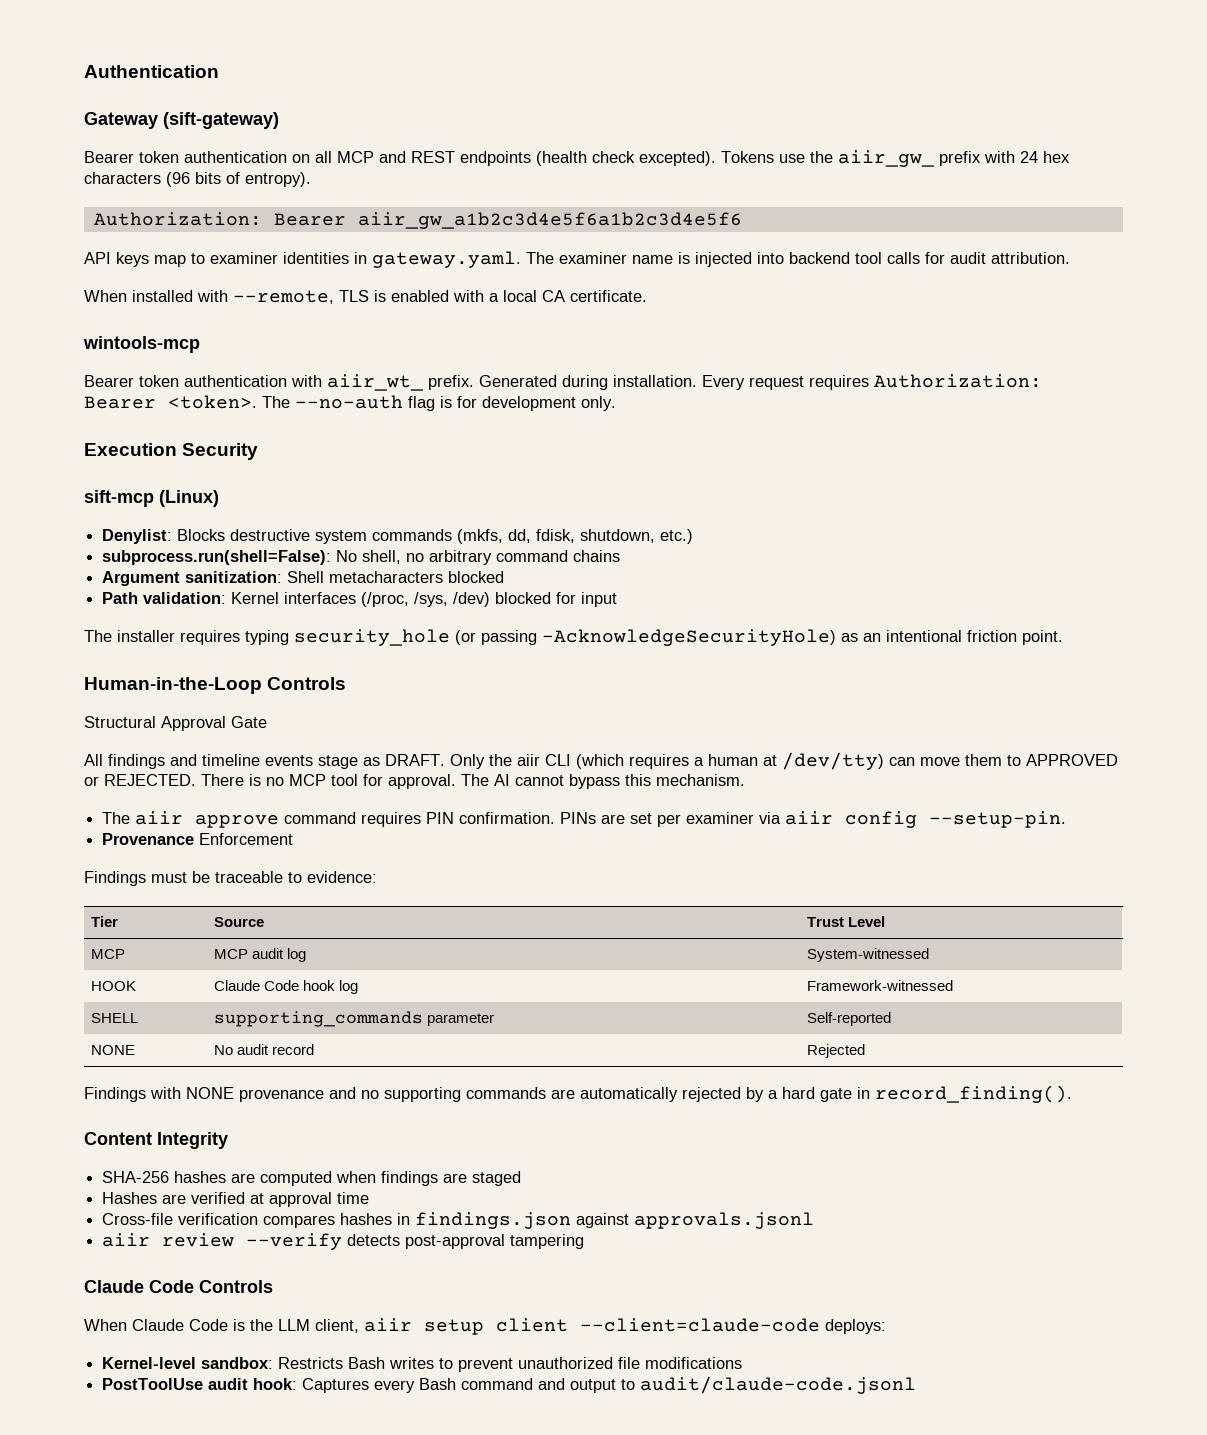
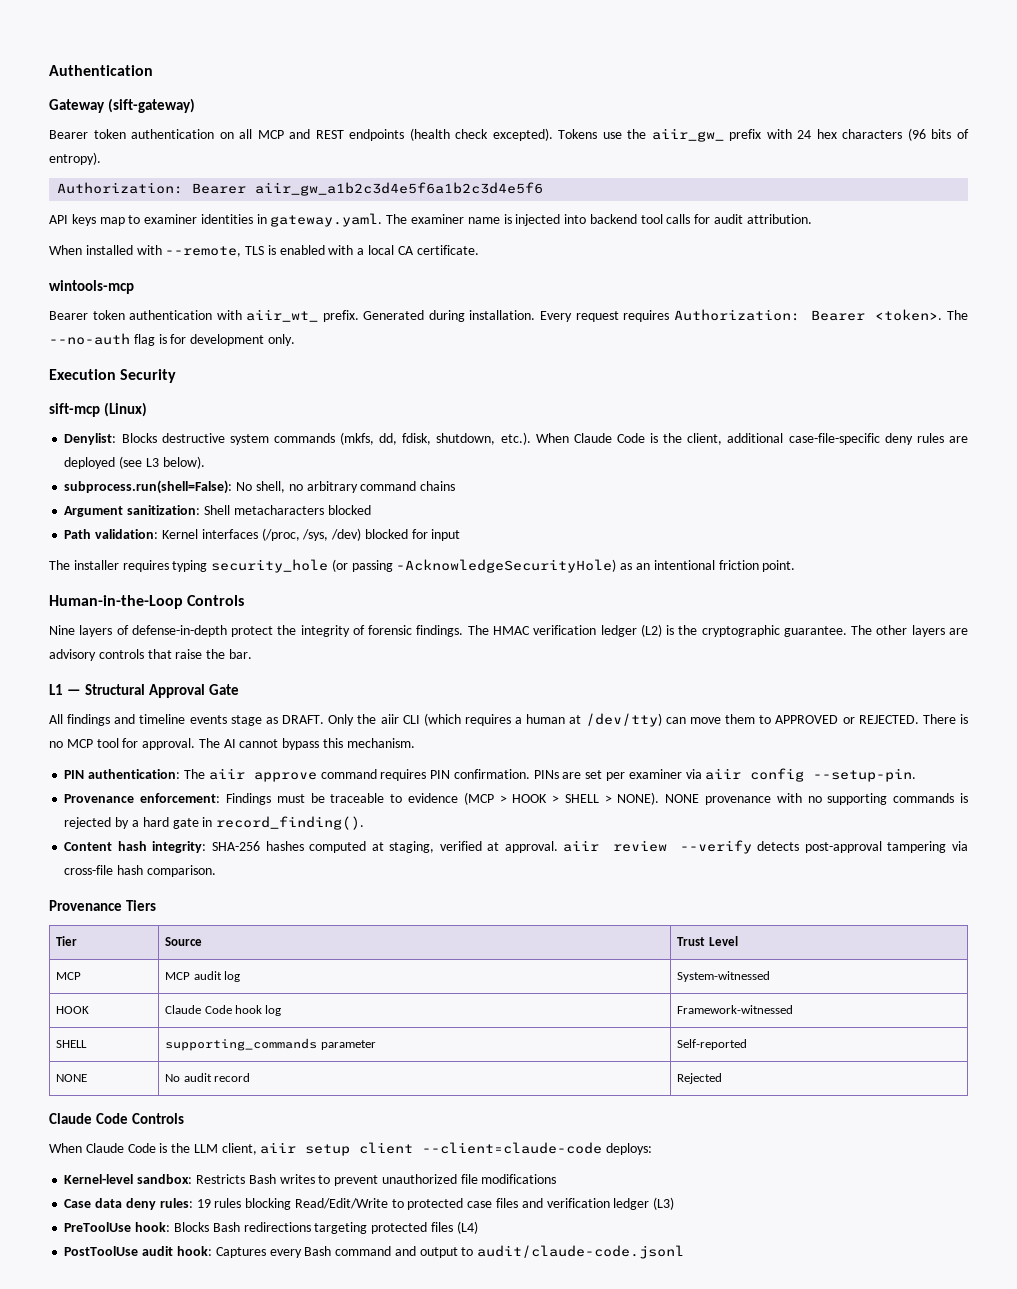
- Denylist: Blocks destructive system commands (mkfs, dd, fdisk, shutdown, etc.)
+ Denylist: Blocks destructive system commands (mkfs, dd, fdisk, shutdown, etc.). When Claude Code is the client, additional case-file-specific deny rules are deployed (see L3 below).
- Structural Approval Gate
+ Nine layers of defense-in-depth protect the integrity of forensic findings. The HMAC verification ledger (L2) is the cryptographic guarantee. The other layers are advisory controls that raise the bar.
+ L1 — Structural Approval Gate
- The aiir approve command requires PIN confirmation.
+ PIN authentication: The aiir approve command requires PIN confirmation.
- Provenance Enforcement
- Findings must be traceable to evidence:
+ Provenance enforcement: Findings must be traceable to evidence (MCP > HOOK > SHELL > NONE). NONE provenance with no supporting commands is rejected by a hard gate in record_finding().
+ Content hash integrity: SHA-256 hashes computed at staging, verified at approval. aiir review --verify detects post-approval tampering via cross-file hash comparison.
+ Provenance Tiers
- Findings with NONE provenance and no supporting commands are automatically rejected by a hard gate in record_finding().
- Content Integrity
- SHA-256 hashes are computed when findings are staged
- Hashes are verified at approval time
- Cross-file verification compares hashes in findings.json against approvals.jsonl
- aiir review --verify detects post-approval tampering
+ Case data deny rules: 19 rules blocking Read/Edit/Write to protected case files and verification ledger (L3)
+ PreToolUse hook: Blocks Bash redirections targeting protected files (L4)

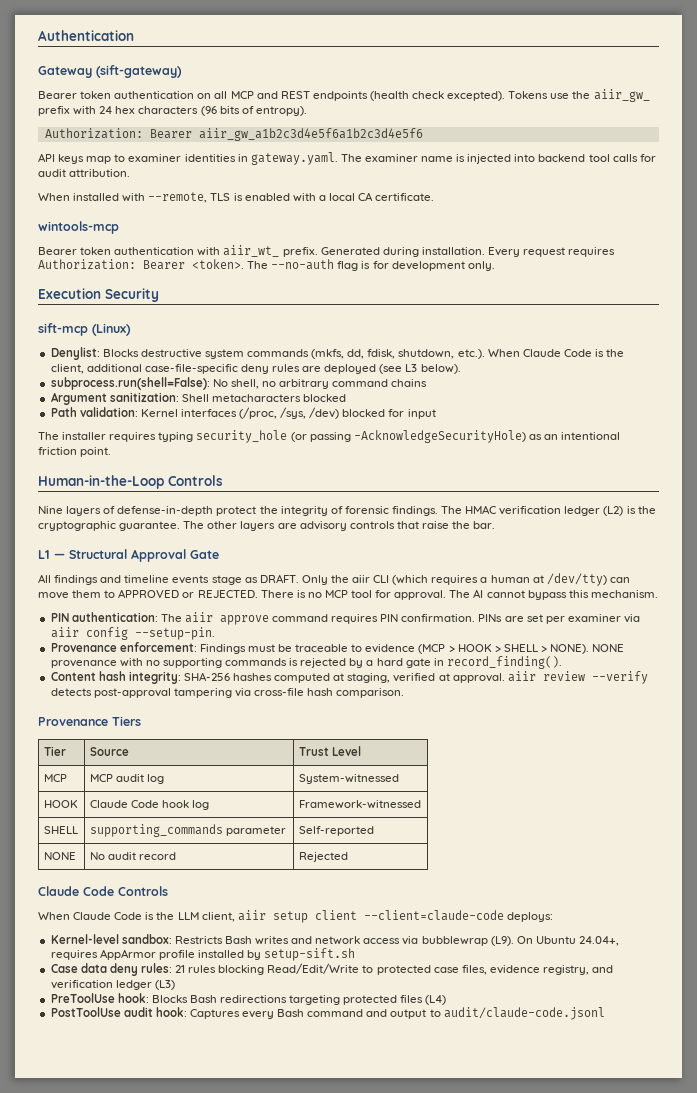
- Kernel-level sandbox: Restricts Bash writes to prevent unauthorized file modifications
+ Kernel-level sandbox: Restricts Bash writes and network access via bubblewrap (L9). On Ubuntu 24.04+, requires AppArmor profile installed by setup-sift.sh
- Case data deny rules: 19 rules blocking Read/Edit/Write to protected case files and verification ledger (L3)
+ Case data deny rules: 21 rules blocking Read/Edit/Write to protected case files, evidence registry, and verification ledger (L3)

